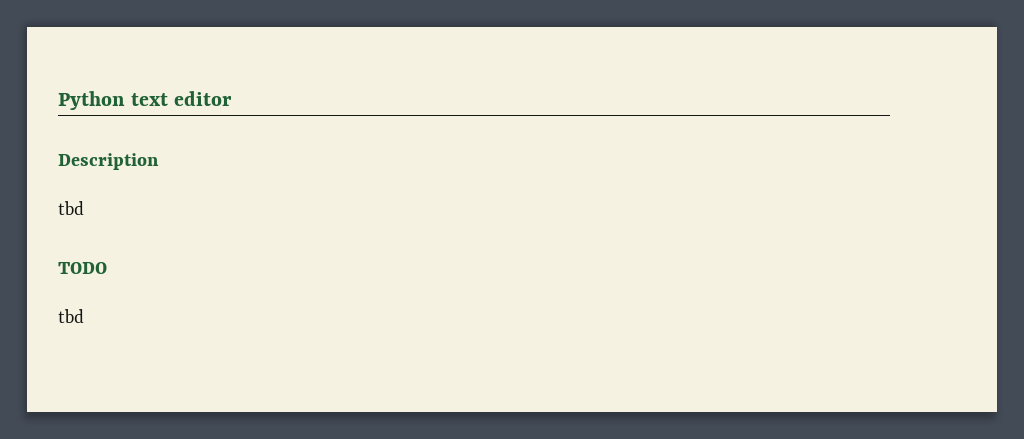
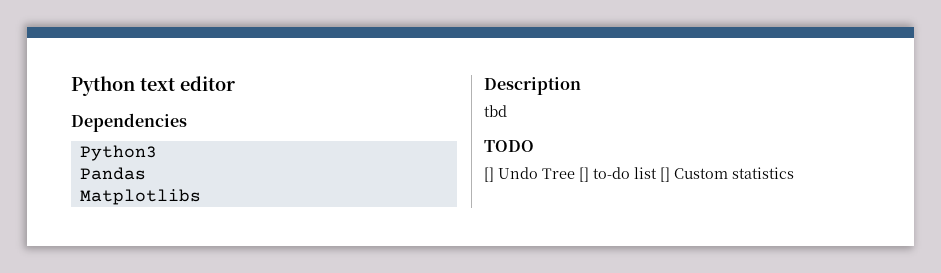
+ Dependencies
+ Python3
+ Pandas
+ Matplotlibs
  TODO
- tbd
+ [] Undo Tree [] to-do list [] Custom statistics

